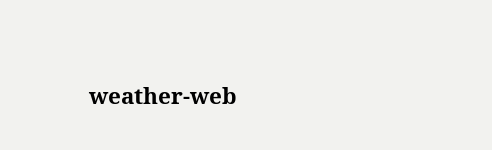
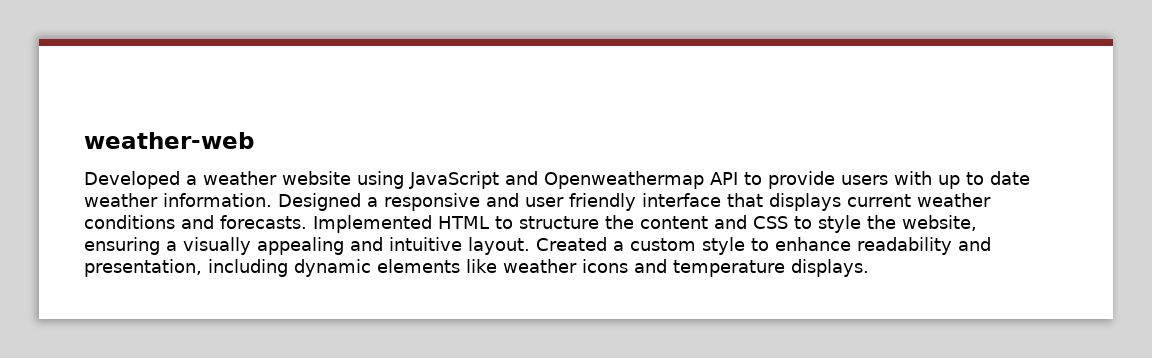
+ Developed a weather website using JavaScript and Openweathermap API to provide users with up to date weather information. Designed a responsive and user friendly interface that displays current weather conditions and forecasts. Implemented HTML to structure the content and CSS to style the website, ensuring a visually appealing and intuitive layout. Created a custom style to enhance readability and presentation, including dynamic elements like weather icons and temperature displays.

